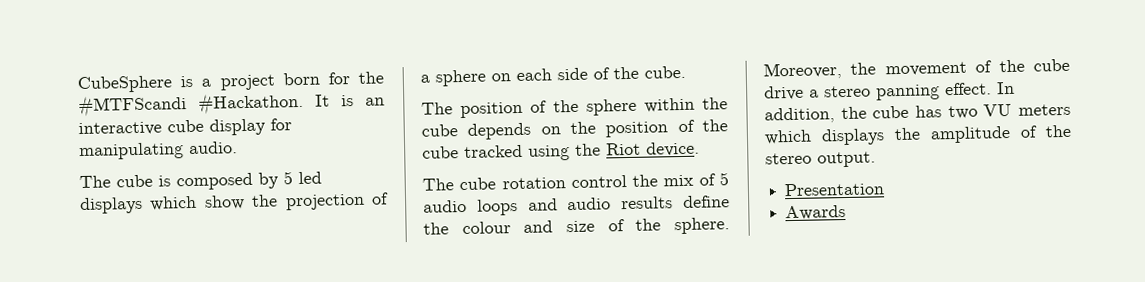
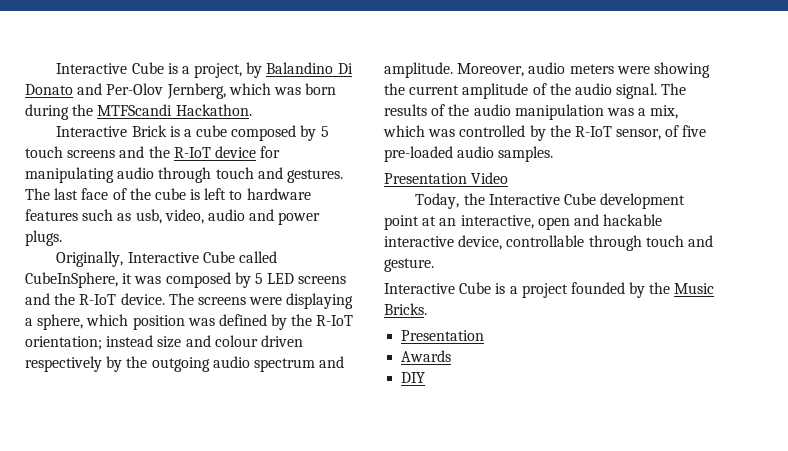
- CubeSphere is a project born for the #MTFScandi #Hackathon. It is an interactive cube display for manipulating audio.
- The cube is composed by 5 led displays which show the projection of a sphere on each side of the cube.
- The position of the sphere within the cube depends on the position of the cube tracked using the Riot device.
- The cube rotation control the mix of 5 audio loops and audio results define the colour and size of the sphere. Moreover, the movement of the cube drive a stereo panning effect. In addition, the cube has two VU meters which displays the amplitude of the stereo output.
+ Interactive Cube is a project, by Balandino Di Donato and Per-Olov Jernberg, which was born during the MTFScandi Hackathon.
+ Interactive Brick is a cube composed by 5 touch screens and the R-IoT device for manipulating audio through touch and gestures. The last face of the cube is left to hardware features such as usb, video, audio and power plugs.
+ Originally, Interactive Cube called CubeInSphere, it was composed by 5 LED screens and the R-IoT device. The screens were displaying a sphere, which position was defined by the R-IoT orientation; instead size and colour driven respectively by the outgoing audio spectrum and amplitude. Moreover, audio meters were showing the current amplitude of the audio signal. The results of the audio manipulation was a mix, which was controlled by the R-IoT sensor, of five pre-loaded audio samples.
+ Presentation Video
+ Today, the Interactive Cube development point at an interactive, open and hackable interactive device, controllable through touch and gesture.
+ Interactive Cube is a project founded by the Music Bricks.
+ DIY

